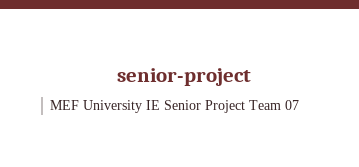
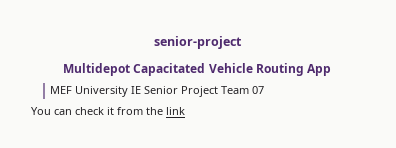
+ Multidepot Capacitated Vehicle Routing App
+ You can check it from the link

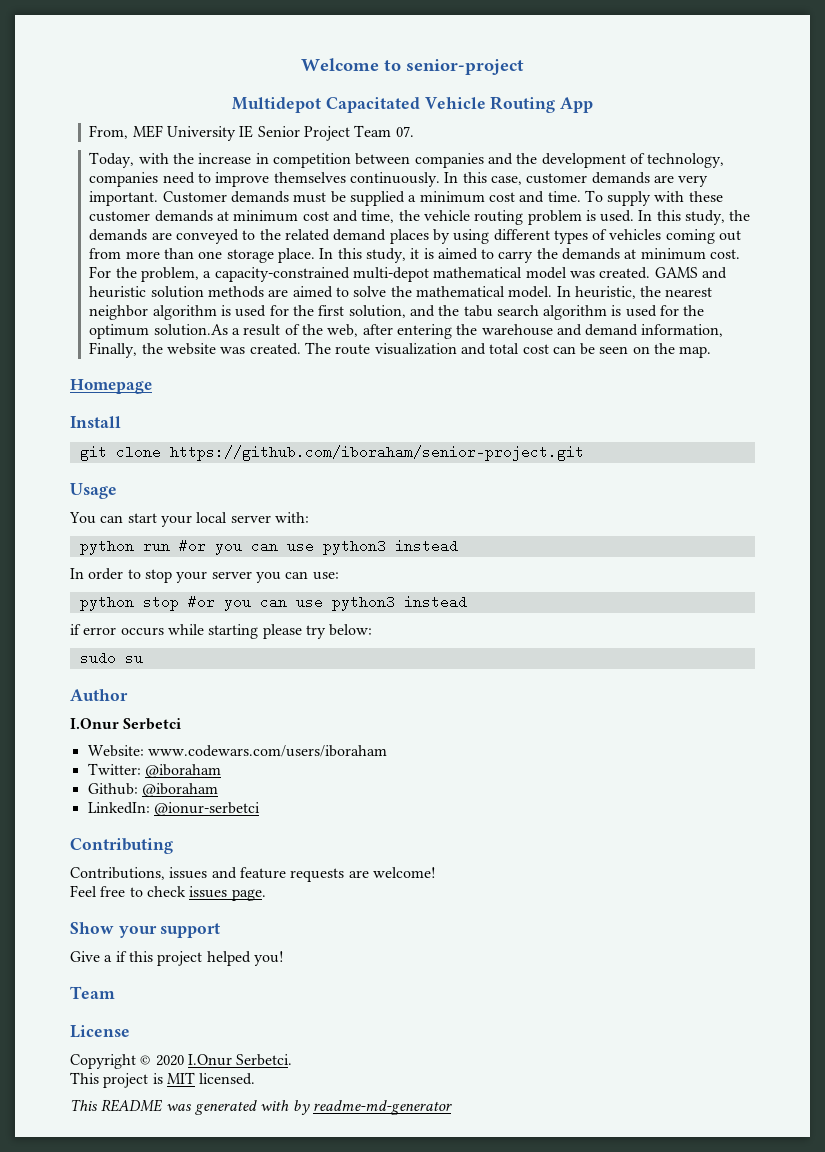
- senior-project
+ Welcome to senior-project
- MEF University IE Senior Project Team 07
- You can check it from the link
+ From, MEF University IE Senior Project Team 07.
+ Today, with the increase in competition between companies and the development of technology, companies need to improve themselves continuously. In this case, customer demands are very important. Customer demands must be supplied a minimum cost and time. To supply with these customer demands at minimum cost and time, the vehicle routing problem is used. In this study, the demands are conveyed to the related demand places by using different types of vehicles coming out from more than one storage place. In this study, it is aimed to carry the demands at minimum cost. For the problem, a capacity-constrained multi-depot mathematical model was created. GAMS and heuristic solution methods are aimed to solve the mathematical model. In heuristic, the nearest neighbor algorithm is used for the first solution, and the tabu search algorithm is used for the optimum solution.As a result of the web, after entering the warehouse and demand information, Finally, the website was created. The route visualization and total cost can be seen on the map.
+ Homepage
+ Install
+ git clone https://github.com/iboraham/senior-project.git
+ Usage
+ You can start your local server with:
+ python run #or you can use python3 instead
+ In order to stop your server you can use:
+ python stop #or you can use python3 instead
+ if error occurs while starting please try below:
+ sudo su
+ Author
+ I.Onur Serbetci
+ Website: www.codewars.com/users/iboraham
+ Twitter: @iboraham
+ Github: @iboraham
+ LinkedIn: @ionur-serbetci
+ Contributing
+ Contributions, issues and feature requests are welcome!
+ Feel free to check issues page.
+ Show your support
+ Give a if this project helped you!
+ Team
+ License
+ Copyright © 2020 I.Onur Serbetci.
+ This project is MIT licensed.
+ This README was generated with by readme-md-generator

